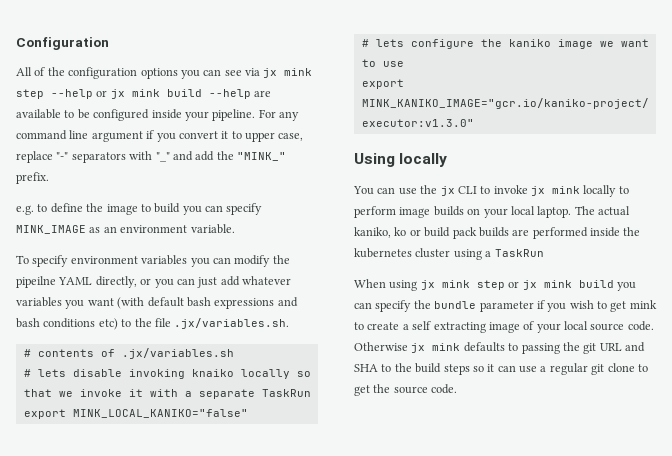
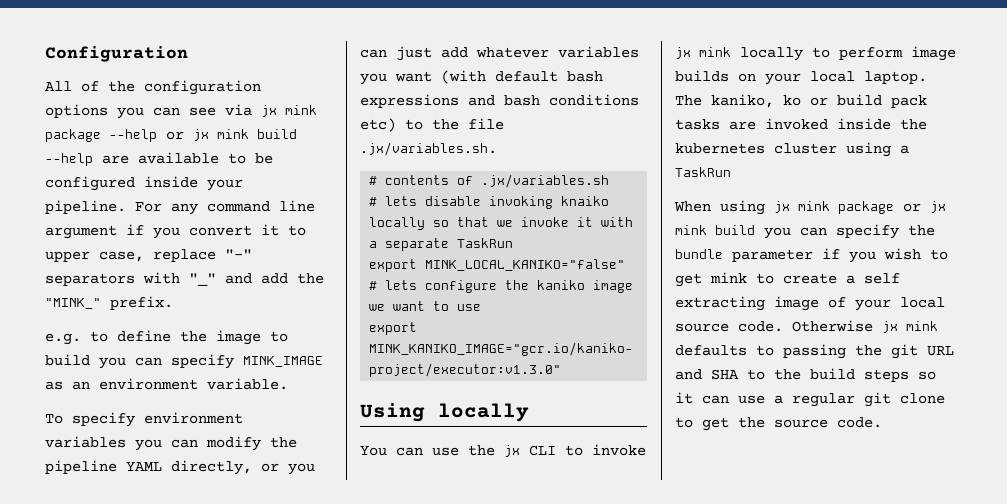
- All of the configuration options you can see via jx mink step --help or jx mink build --help are available to be configured inside your pipeline.
+ All of the configuration options you can see via jx mink package --help or jx mink build --help are available to be configured inside your pipeline.
- To specify environment variables you can modify the pipeilne YAML directly, or you can just add whatever variables you want (with default bash expressions and bash conditions etc) to the file .jx/variables.sh.
+ To specify environment variables you can modify the pipeline YAML directly, or you can just add whatever variables you want (with default bash expressions and bash conditions etc) to the file .jx/variables.sh.
- The actual kaniko, ko or build pack builds are performed inside the kubernetes cluster using a TaskRun
+ The kaniko, ko or build pack tasks are invoked inside the kubernetes cluster using a TaskRun
- When using jx mink step or jx mink build you can specify the bundle parameter if you wish to get mink to create a self extracting image of your local source code.
+ When using jx mink package or jx mink build you can specify the bundle parameter if you wish to get mink to create a self extracting image of your local source code.

